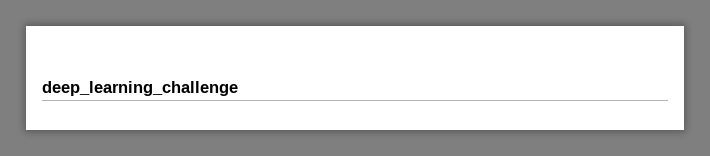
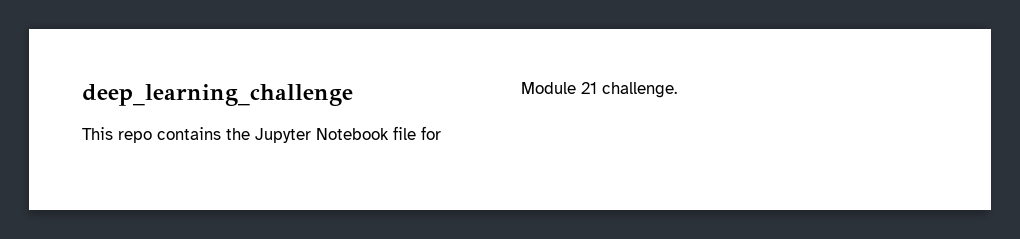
+ This repo contains the Jupyter Notebook file for Module 21 challenge.

